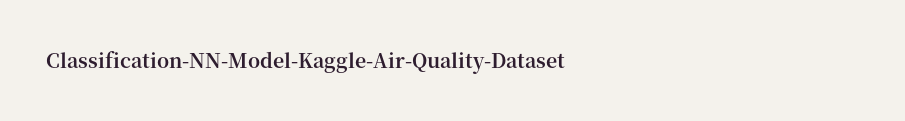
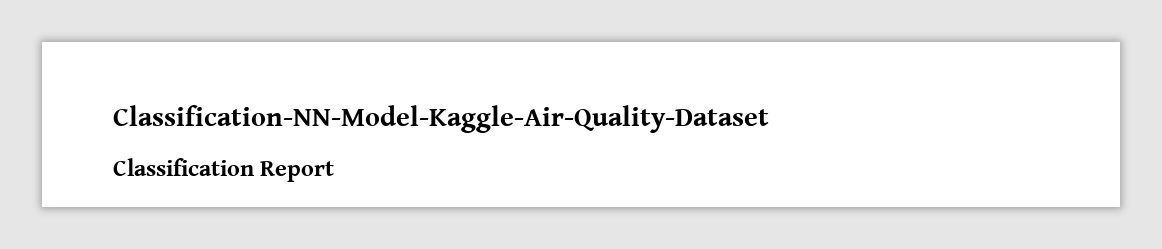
+ Classification Report

